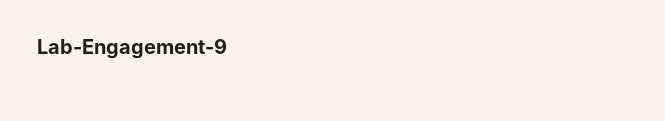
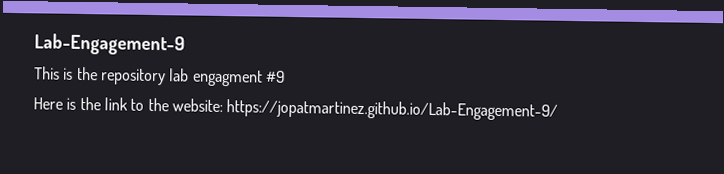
+ This is the repository lab engagment #9
+ Here is the link to the website: https://jopatmartinez.github.io/Lab-Engagement-9/

